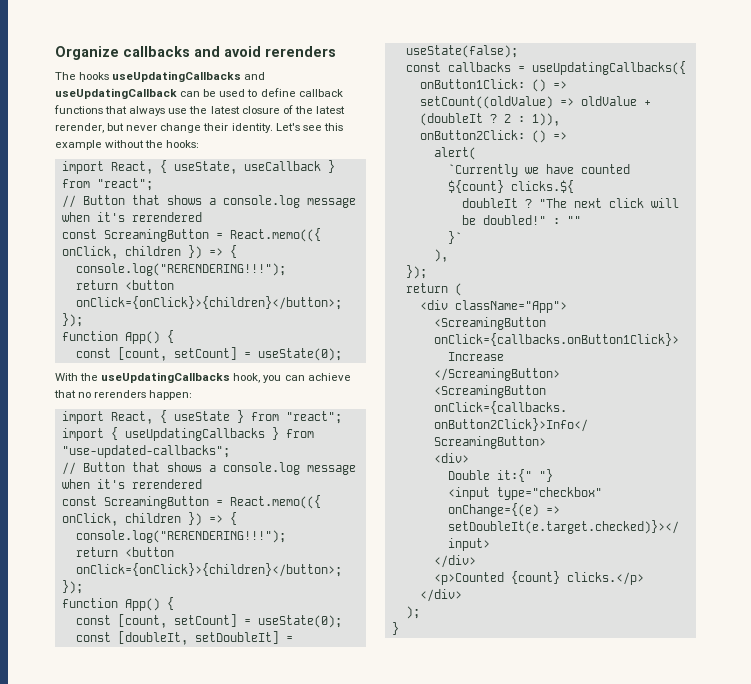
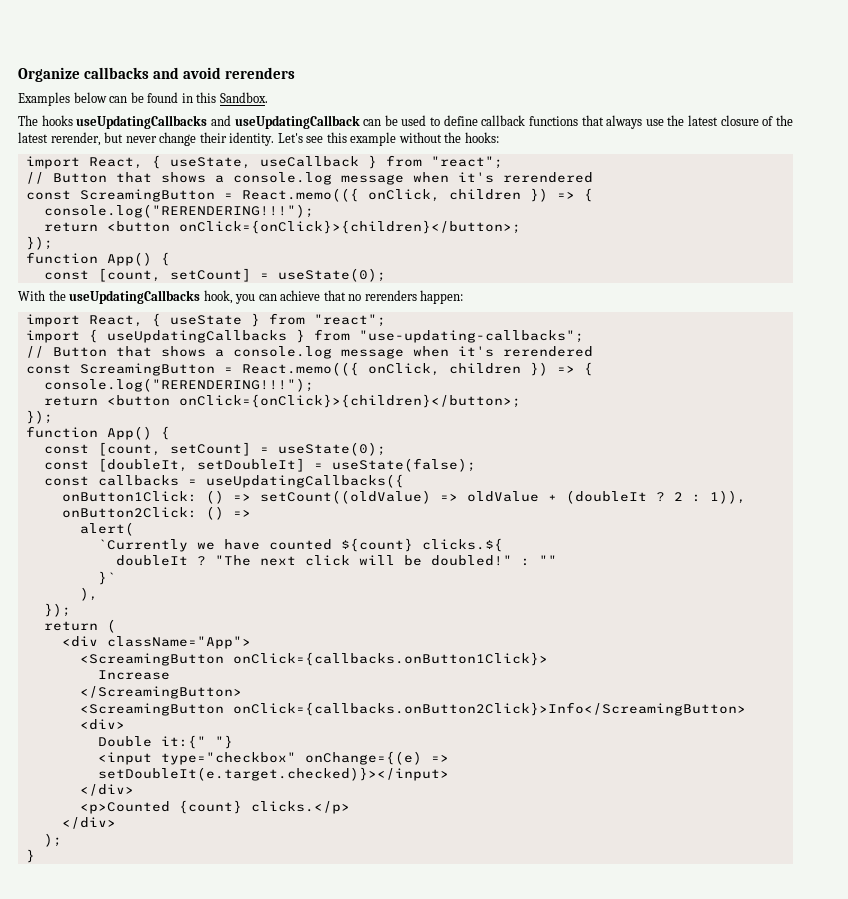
+ Examples below can be found in this Sandbox.
- import { useUpdatingCallbacks } from "use-updated-callbacks";
+ import { useUpdatingCallbacks } from "use-updating-callbacks";

